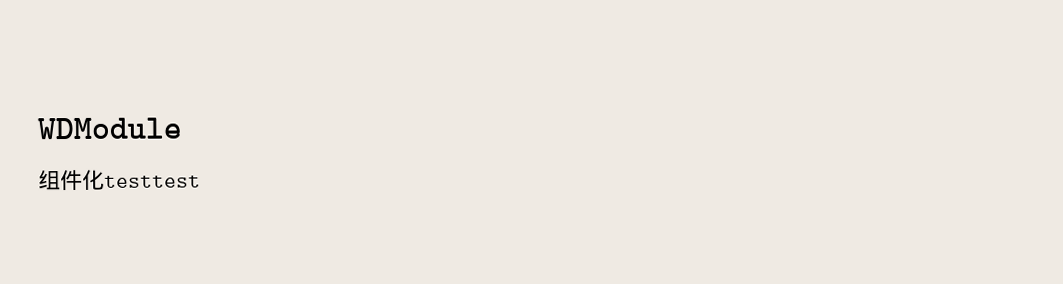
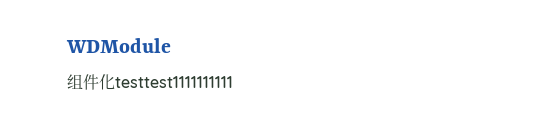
- 组件化testtest
+ 组件化testtest1111111111

